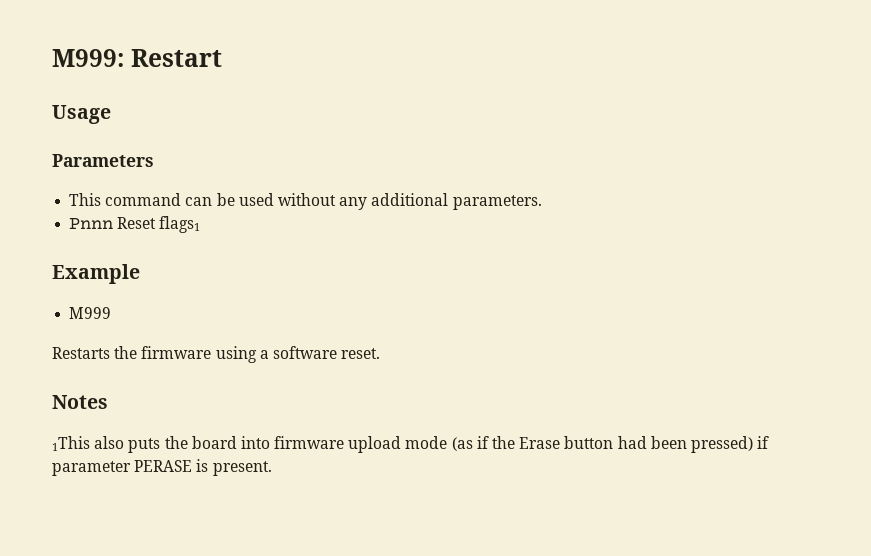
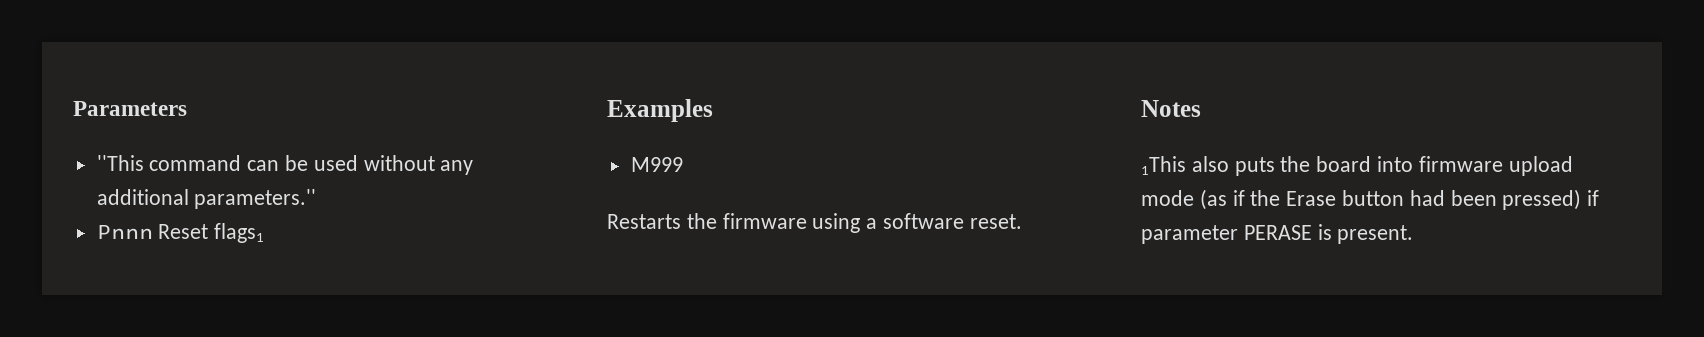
- M999: Restart
- Usage
- This command can be used without any additional parameters.
+ ''This command can be used without any additional parameters.''
- Example
+ Examples

